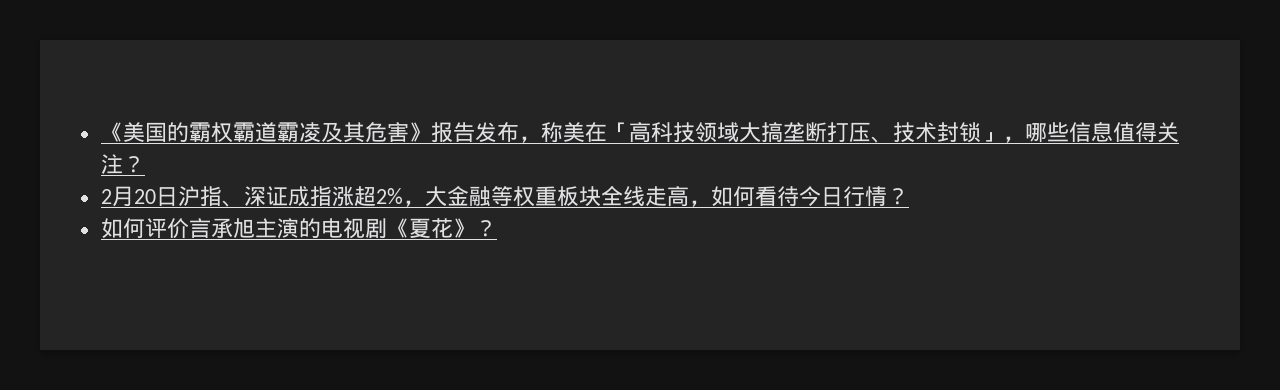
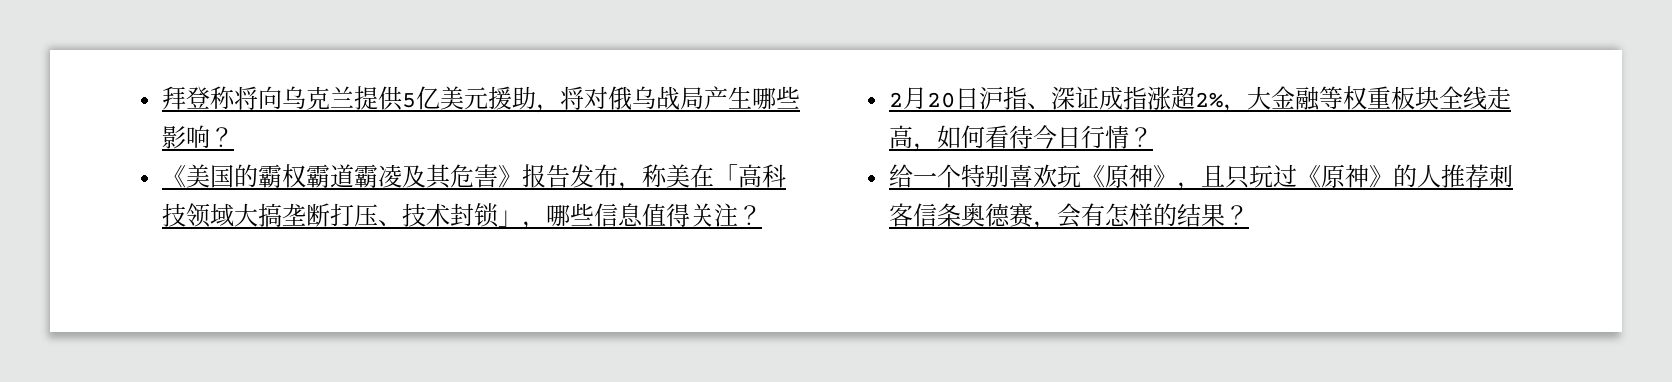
+ 拜登称将向乌克兰提供5亿美元援助，将对俄乌战局产生哪些影响？
- 如何评价言承旭主演的电视剧《夏花》？
+ 给一个特别喜欢玩《原神》，且只玩过《原神》的人推荐刺客信条奥德赛，会有怎样的结果？

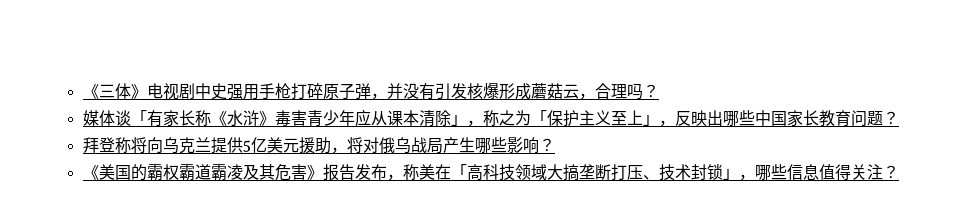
+ 《三体》电视剧中史强用手枪打碎原子弹，并没有引发核爆形成蘑菇云，合理吗？
+ 媒体谈「有家长称《水浒》毒害青少年应从课本清除」，称之为「保护主义至上」，反映出哪些中国家长教育问题？
- 2月20日沪指、深证成指涨超2%，大金融等权重板块全线走高，如何看待今日行情？
- 给一个特别喜欢玩《原神》，且只玩过《原神》的人推荐刺客信条奥德赛，会有怎样的结果？

